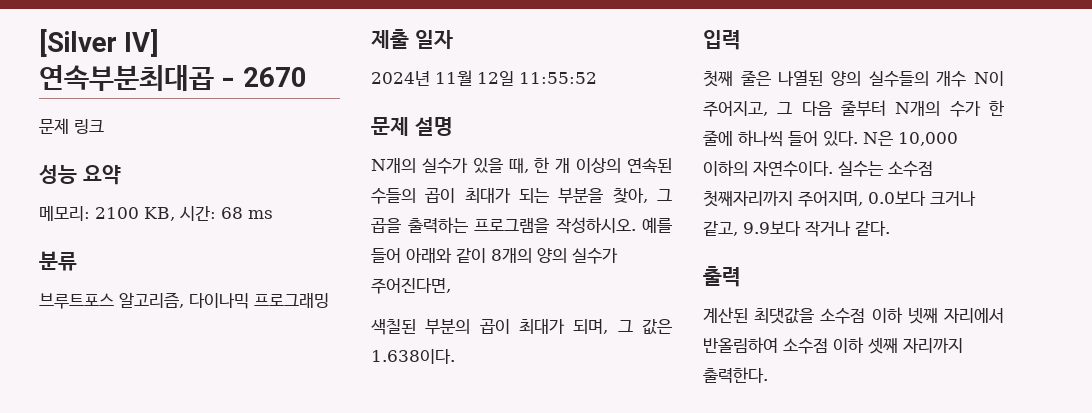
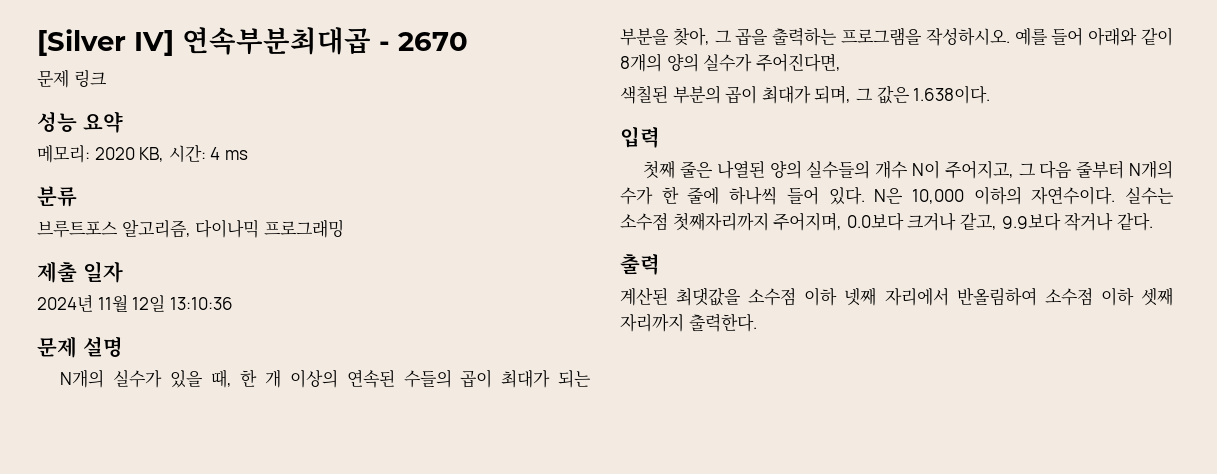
- 메모리: 2100 KB, 시간: 68 ms
+ 메모리: 2020 KB, 시간: 4 ms
- 2024년 11월 12일 11:55:52
+ 2024년 11월 12일 13:10:36

